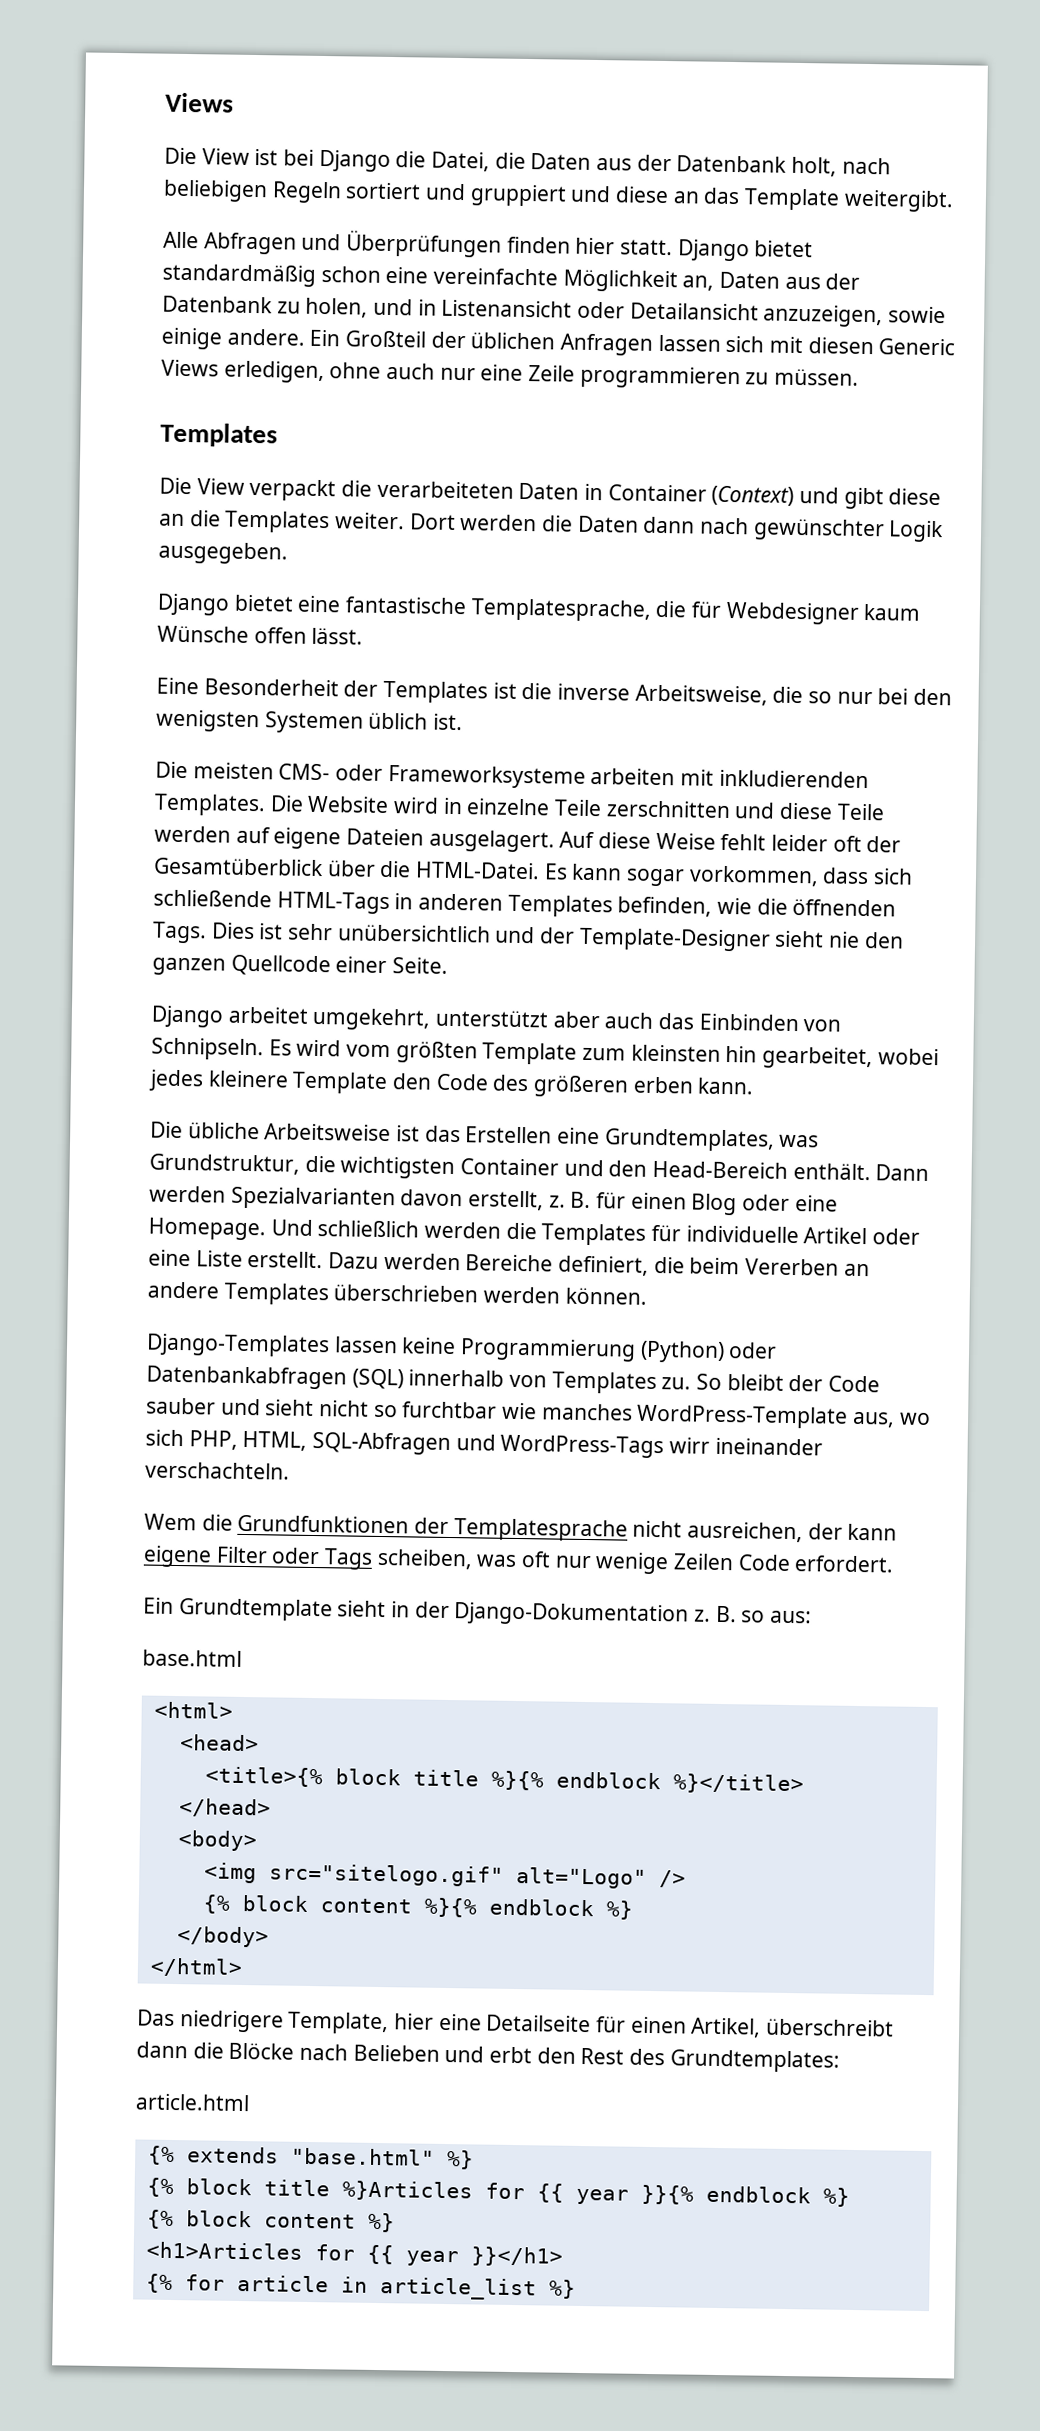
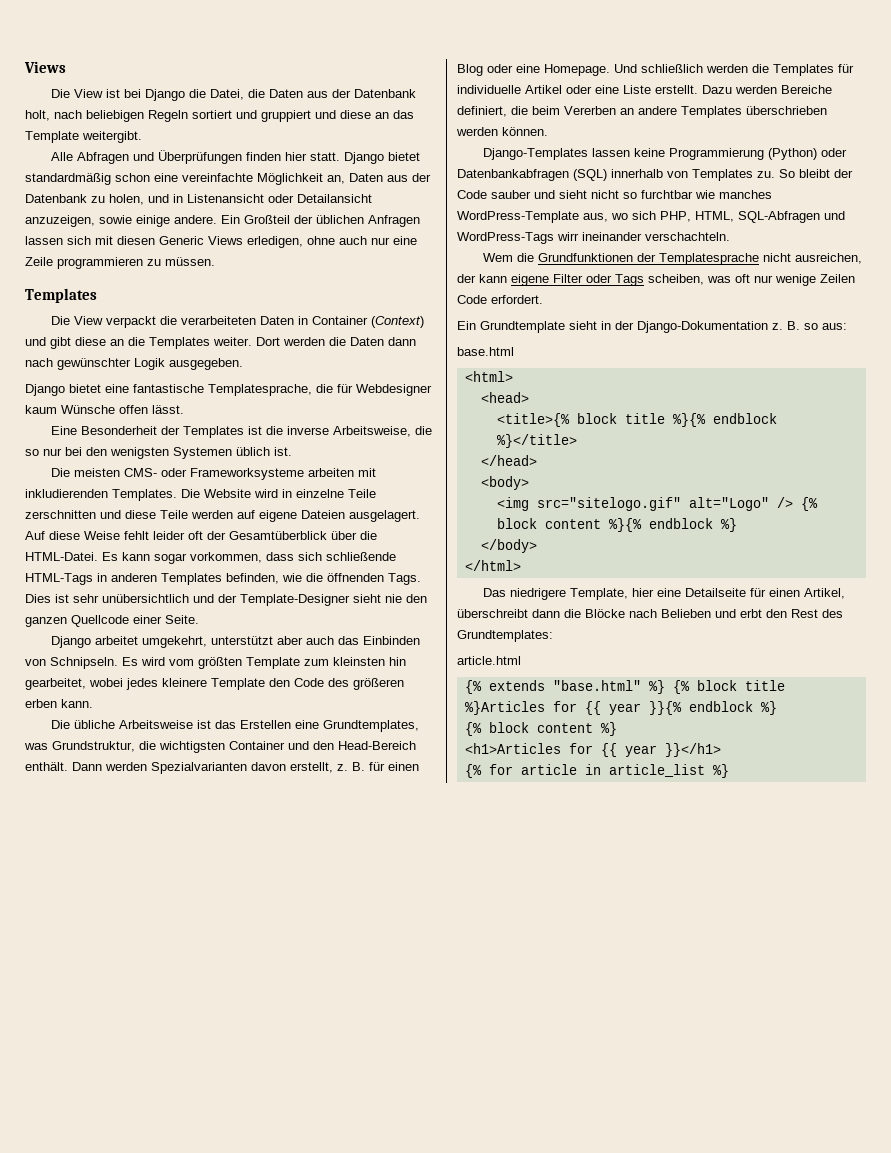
- <img src="sitelogo.gif" alt="Logo" />
- {% block content %}{% endblock %}
+ <img src="sitelogo.gif" alt="Logo" /> {% block content %}{% endblock %}
- {% extends "base.html" %}
- {% block title %}Articles for {{ year }}{% endblock %}
+ {% extends "base.html" %} {% block title %}Articles for {{ year }}{% endblock %}

